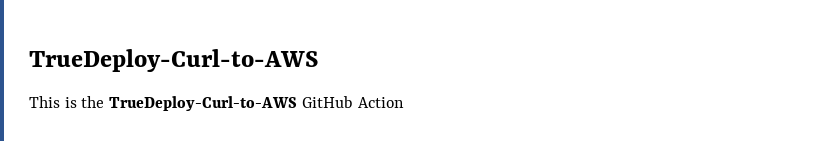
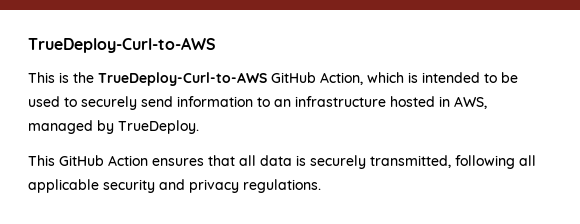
- This is the TrueDeploy-Curl-to-AWS GitHub Action
+ This is the TrueDeploy-Curl-to-AWS GitHub Action, which is intended to be used to securely send information to an infrastructure hosted in AWS, managed by TrueDeploy.
+ This GitHub Action ensures that all data is securely transmitted, following all applicable security and privacy regulations.

